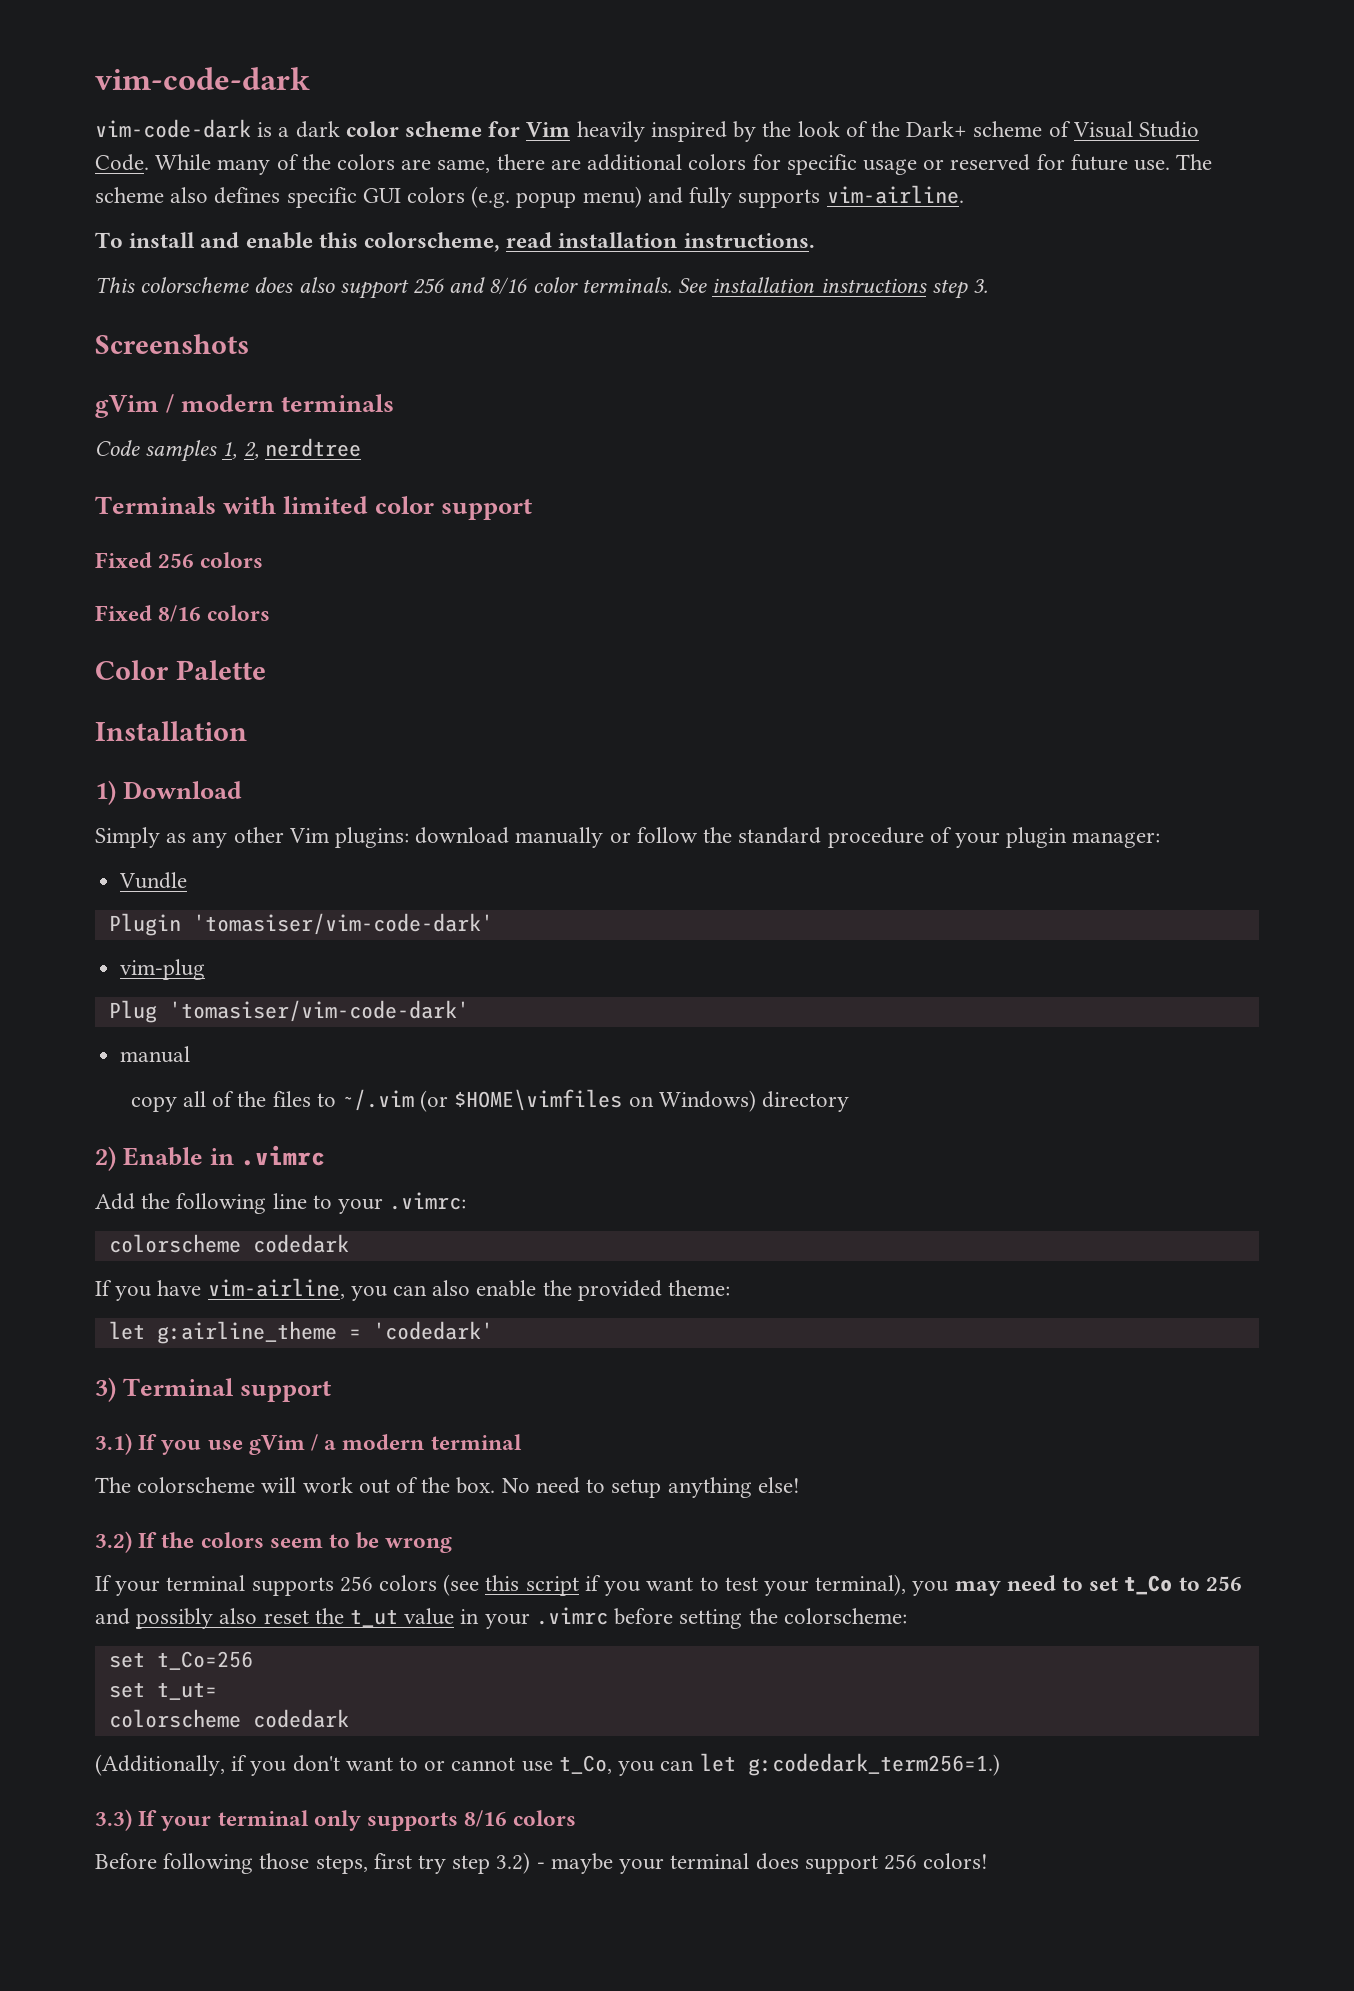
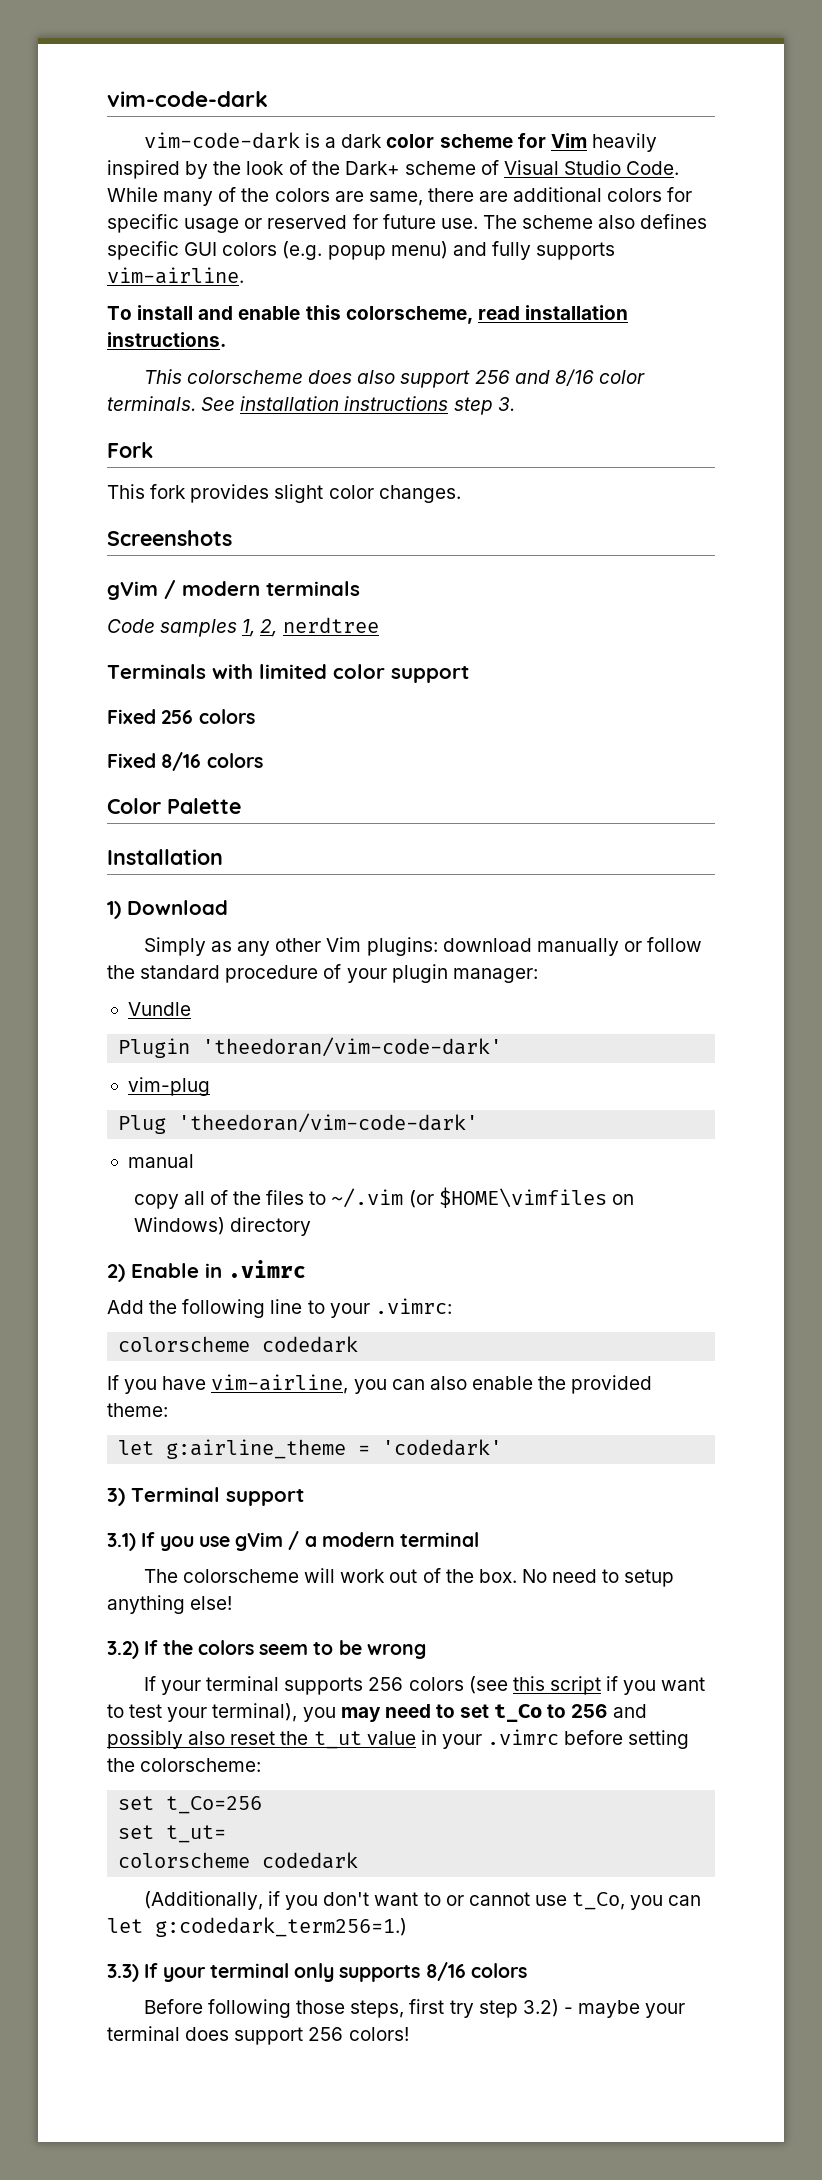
+ Fork
+ This fork provides slight color changes.
- Plugin 'tomasiser/vim-code-dark'
+ Plugin 'theedoran/vim-code-dark'
- Plug 'tomasiser/vim-code-dark'
+ Plug 'theedoran/vim-code-dark'

